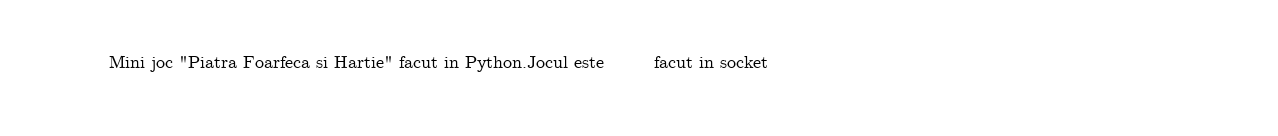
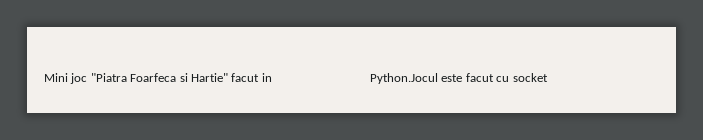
- Mini joc "Piatra Foarfeca si Hartie" facut in Python.Jocul este facut in socket
+ Mini joc "Piatra Foarfeca si Hartie" facut in Python.Jocul este facut cu socket

